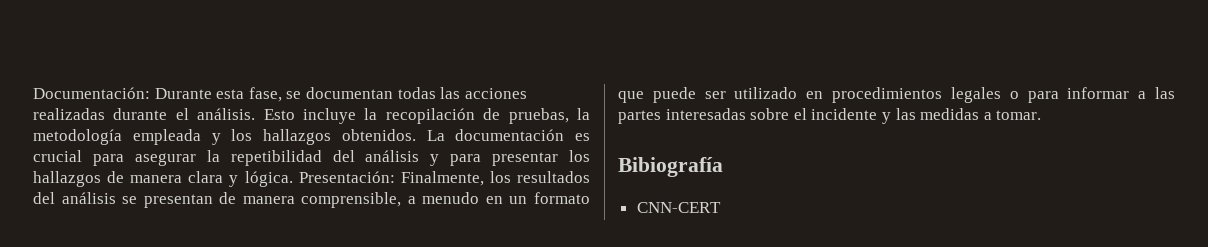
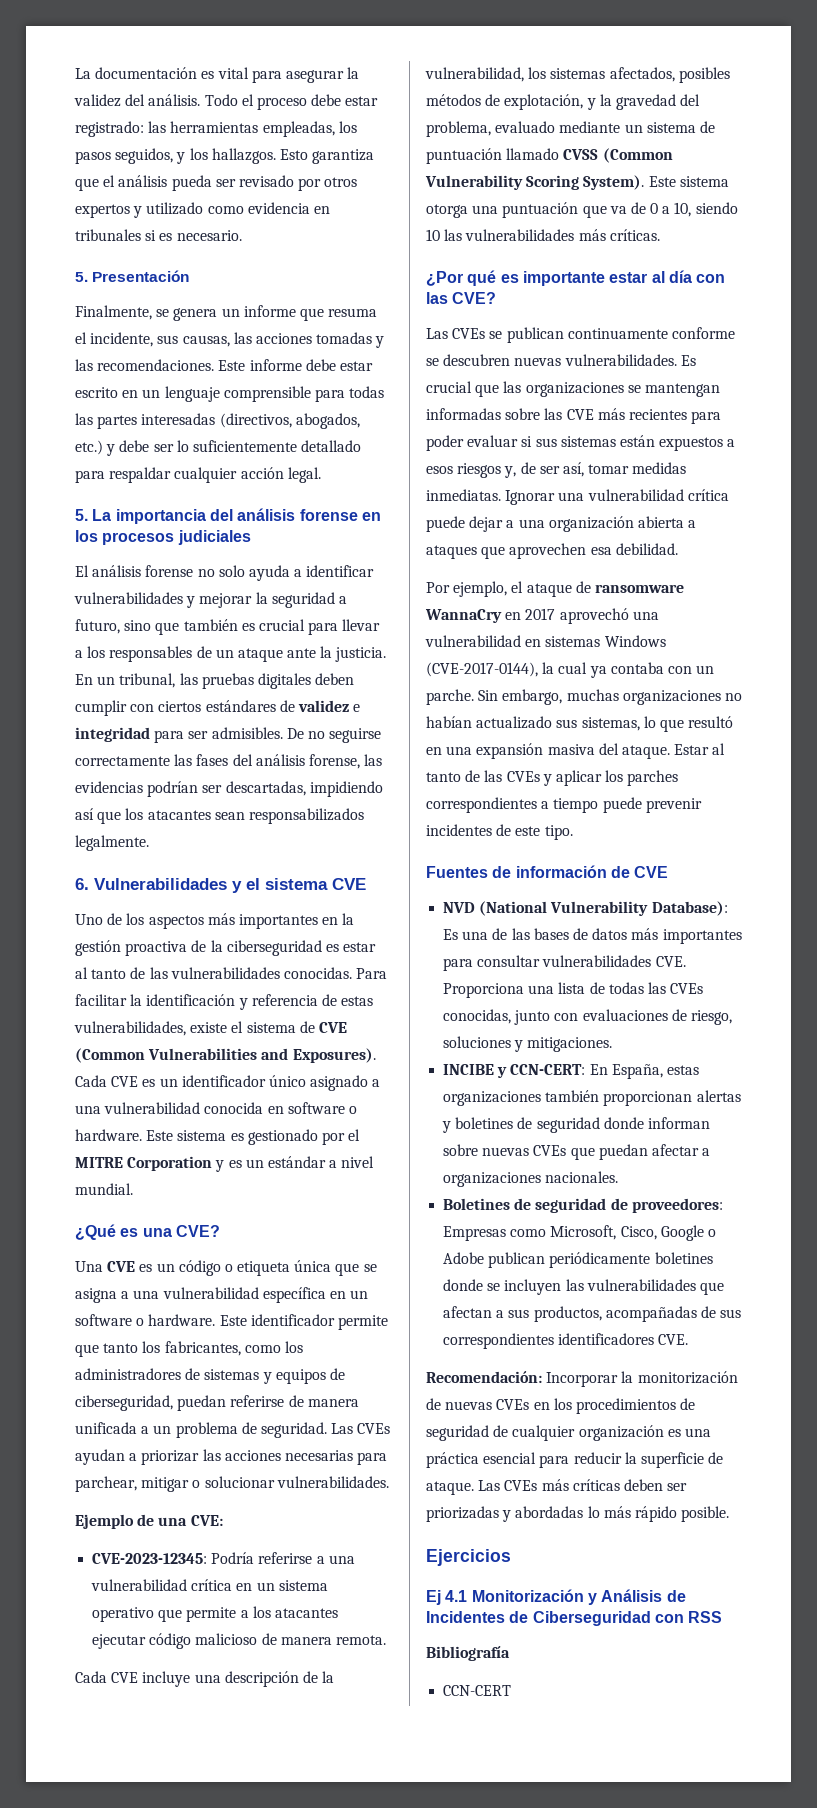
- Documentación: Durante esta fase, se documentan todas las acciones realizadas durante el análisis. Esto incluye la recopilación de pruebas, la metodología empleada y los hallazgos obtenidos. La documentación es crucial para asegurar la repetibilidad del análisis y para presentar los hallazgos de manera clara y lógica. Presentación: Finalmente, los resultados del análisis se presentan de manera comprensible, a menudo en un formato que puede ser utilizado en procedimientos legales o para informar a las partes interesadas sobre el incidente y las medidas a tomar.
- Bibiografía
- CNN-CERT
+ La documentación es vital para asegurar la validez del análisis. Todo el proceso debe estar registrado: las herramientas empleadas, los pasos seguidos, y los hallazgos. Esto garantiza que el análisis pueda ser revisado por otros expertos y utilizado como evidencia en tribunales si es necesario.
+ 5. Presentación
+ Finalmente, se genera un informe que resuma el incidente, sus causas, las acciones tomadas y las recomendaciones. Este informe debe estar escrito en un lenguaje comprensible para todas las partes interesadas (directivos, abogados, etc.) y debe ser lo suficientemente detallado para respaldar cualquier acción legal.
+ 5. La importancia del análisis forense en los procesos judiciales
+ El análisis forense no solo ayuda a identificar vulnerabilidades y mejorar la seguridad a futuro, sino que también es crucial para llevar a los responsables de un ataque ante la justicia. En un tribunal, las pruebas digitales deben cumplir con ciertos estándares de validez e integridad para ser admisibles. De no seguirse correctamente las fases del análisis forense, las evidencias podrían ser descartadas, impidiendo así que los atacantes sean responsabilizados legalmente.
+ 6. Vulnerabilidades y el sistema CVE
+ Uno de los aspectos más importantes en la gestión proactiva de la ciberseguridad es estar al tanto de las vulnerabilidades conocidas. Para facilitar la identificación y referencia de estas vulnerabilidades, existe el sistema de CVE (Common Vulnerabilities and Exposures). Cada CVE es un identificador único asignado a una vulnerabilidad conocida en software o hardware. Este sistema es gestionado por el MITRE Corporation y es un estándar a nivel mundial.
+ ¿Qué es una CVE?
+ Una CVE es un código o etiqueta única que se asigna a una vulnerabilidad específica en un software o hardware. Este identificador permite que tanto los fabricantes, como los administradores de sistemas y equipos de ciberseguridad, puedan referirse de manera unificada a un problema de seguridad. Las CVEs ayudan a priorizar las acciones necesarias para parchear, mitigar o solucionar vulnerabilidades.
+ Ejemplo de una CVE:
+ CVE-2023-12345: Podría referirse a una vulnerabilidad crítica en un sistema operativo que permite a los atacantes ejecutar código malicioso de manera remota.
+ Cada CVE incluye una descripción de la vulnerabilidad, los sistemas afectados, posibles métodos de explotación, y la gravedad del problema, evaluado mediante un sistema de puntuación llamado CVSS (Common Vulnerability Scoring System). Este sistema otorga una puntuación que va de 0 a 10, siendo 10 las vulnerabilidades más críticas.
+ ¿Por qué es importante estar al día con las CVE?
+ Las CVEs se publican continuamente conforme se descubren nuevas vulnerabilidades. Es crucial que las organizaciones se mantengan informadas sobre las CVE más recientes para poder evaluar si sus sistemas están expuestos a esos riesgos y, de ser así, tomar medidas inmediatas. Ignorar una vulnerabilidad crítica puede dejar a una organización abierta a ataques que aprovechen esa debilidad.
+ Por ejemplo, el ataque de ransomware WannaCry en 2017 aprovechó una vulnerabilidad en sistemas Windows (CVE-2017-0144), la cual ya contaba con un parche. Sin embargo, muchas organizaciones no habían actualizado sus sistemas, lo que resultó en una expansión masiva del ataque. Estar al tanto de las CVEs y aplicar los parches correspondientes a tiempo puede prevenir incidentes de este tipo.
+ Fuentes de información de CVE
+ NVD (National Vulnerability Database): Es una de las bases de datos más importantes para consultar vulnerabilidades CVE. Proporciona una lista de todas las CVEs conocidas, junto con evaluaciones de riesgo, soluciones y mitigaciones.
+ INCIBE y CCN-CERT: En España, estas organizaciones también proporcionan alertas y boletines de seguridad donde informan sobre nuevas CVEs que puedan afectar a organizaciones nacionales.
+ Boletines de seguridad de proveedores: Empresas como Microsoft, Cisco, Google o Adobe publican periódicamente boletines donde se incluyen las vulnerabilidades que afectan a sus productos, acompañadas de sus correspondientes identificadores CVE.
+ Recomendación: Incorporar la monitorización de nuevas CVEs en los procedimientos de seguridad de cualquier organización es una práctica esencial para reducir la superficie de ataque. Las CVEs más críticas deben ser priorizadas y abordadas lo más rápido posible.
+ Ejercicios
+ Ej 4.1 Monitorización y Análisis de Incidentes de Ciberseguridad con RSS
+ Bibliografía
+ CCN-CERT

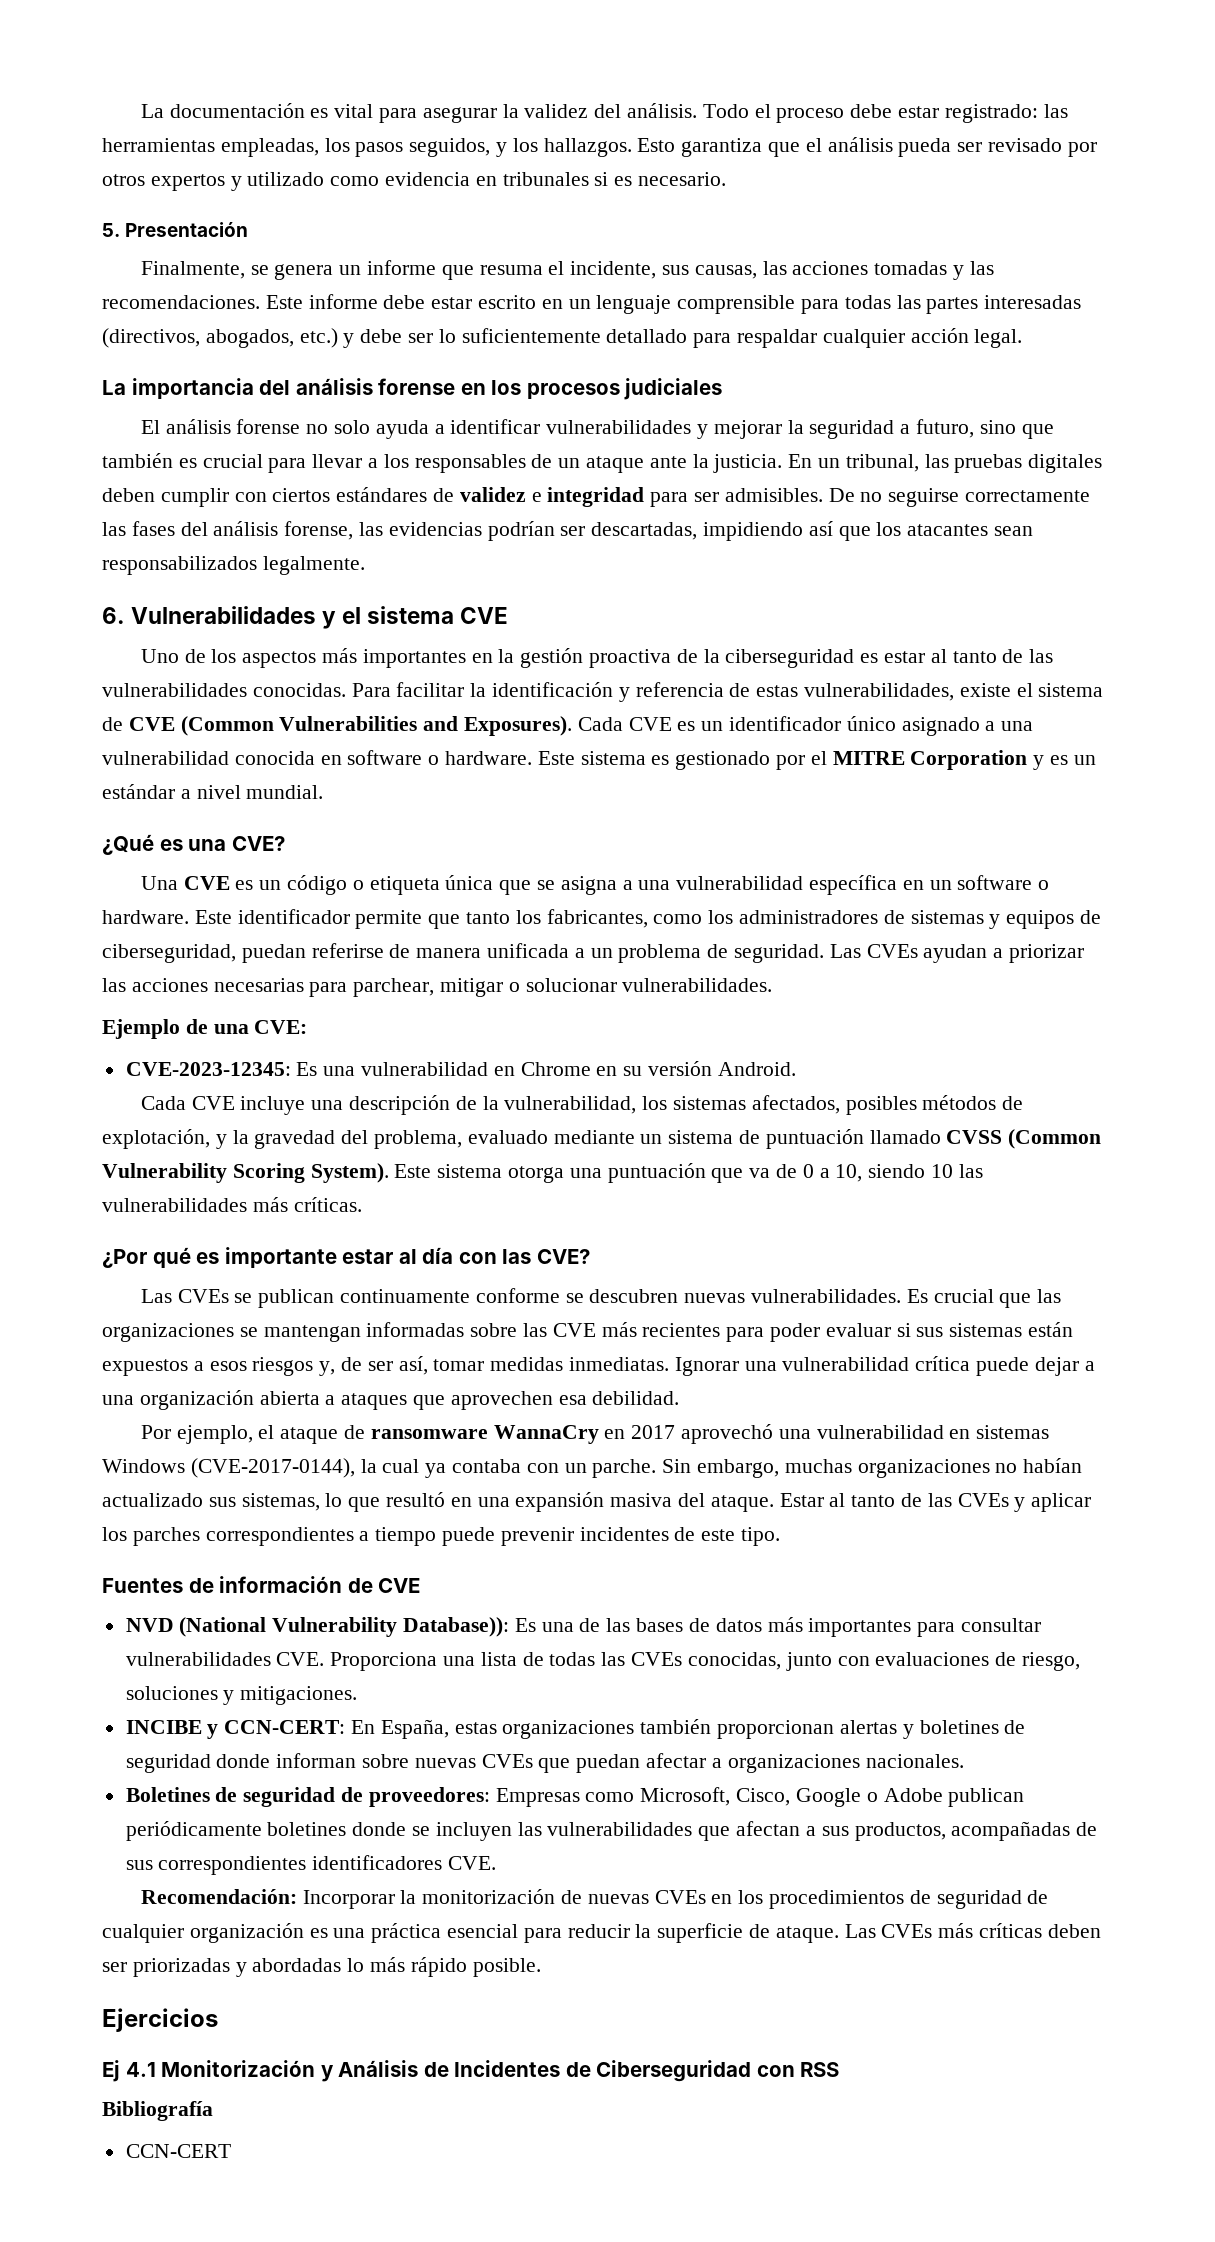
- 5. La importancia del análisis forense en los procesos judiciales
+ La importancia del análisis forense en los procesos judiciales
- CVE-2023-12345: Podría referirse a una vulnerabilidad crítica en un sistema operativo que permite a los atacantes ejecutar código malicioso de manera remota.
+ CVE-2023-12345: Es una vulnerabilidad en Chrome en su versión Android.
- NVD (National Vulnerability Database): Es una de las bases de datos más importantes para consultar vulnerabilidades CVE. Proporciona una lista de todas las CVEs conocidas, junto con evaluaciones de riesgo, soluciones y mitigaciones.
+ NVD (National Vulnerability Database)): Es una de las bases de datos más importantes para consultar vulnerabilidades CVE. Proporciona una lista de todas las CVEs conocidas, junto con evaluaciones de riesgo, soluciones y mitigaciones.

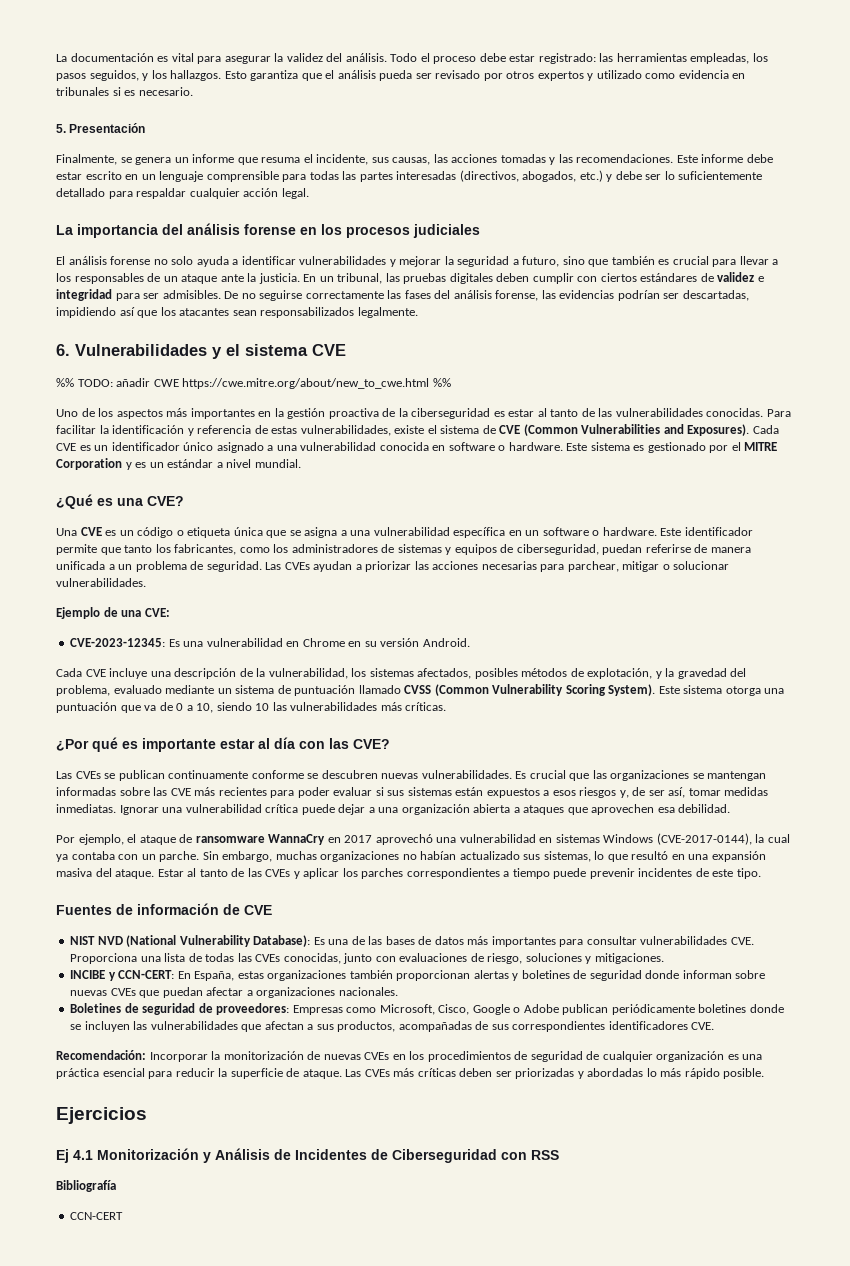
+ %% TODO: añadir CWE https://cwe.mitre.org/about/new_to_cwe.html %%
- NVD (National Vulnerability Database)): Es una de las bases de datos más importantes para consultar vulnerabilidades CVE. Proporciona una lista de todas las CVEs conocidas, junto con evaluaciones de riesgo, soluciones y mitigaciones.
+ NIST NVD (National Vulnerability Database): Es una de las bases de datos más importantes para consultar vulnerabilidades CVE. Proporciona una lista de todas las CVEs conocidas, junto con evaluaciones de riesgo, soluciones y mitigaciones.

